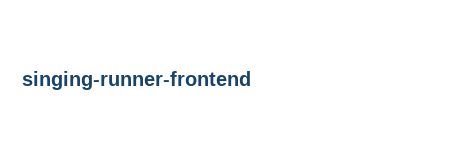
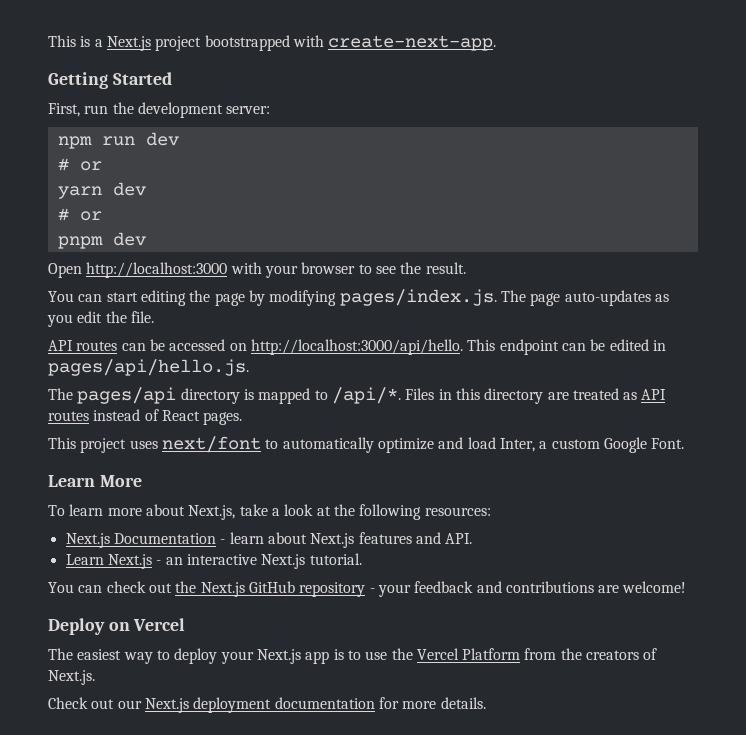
- singing-runner-frontend
+ This is a Next.js project bootstrapped with create-next-app.
+ Getting Started
+ First, run the development server:
+ npm run dev
+ # or
+ yarn dev
+ # or
+ pnpm dev
+ Open http://localhost:3000 with your browser to see the result.
+ You can start editing the page by modifying pages/index.js. The page auto-updates as you edit the file.
+ API routes can be accessed on http://localhost:3000/api/hello. This endpoint can be edited in pages/api/hello.js.
+ The pages/api directory is mapped to /api/*. Files in this directory are treated as API routes instead of React pages.
+ This project uses next/font to automatically optimize and load Inter, a custom Google Font.
+ Learn More
+ To learn more about Next.js, take a look at the following resources:
+ Next.js Documentation - learn about Next.js features and API.
+ Learn Next.js - an interactive Next.js tutorial.
+ You can check out the Next.js GitHub repository - your feedback and contributions are welcome!
+ Deploy on Vercel
+ The easiest way to deploy your Next.js app is to use the Vercel Platform from the creators of Next.js.
+ Check out our Next.js deployment documentation for more details.

